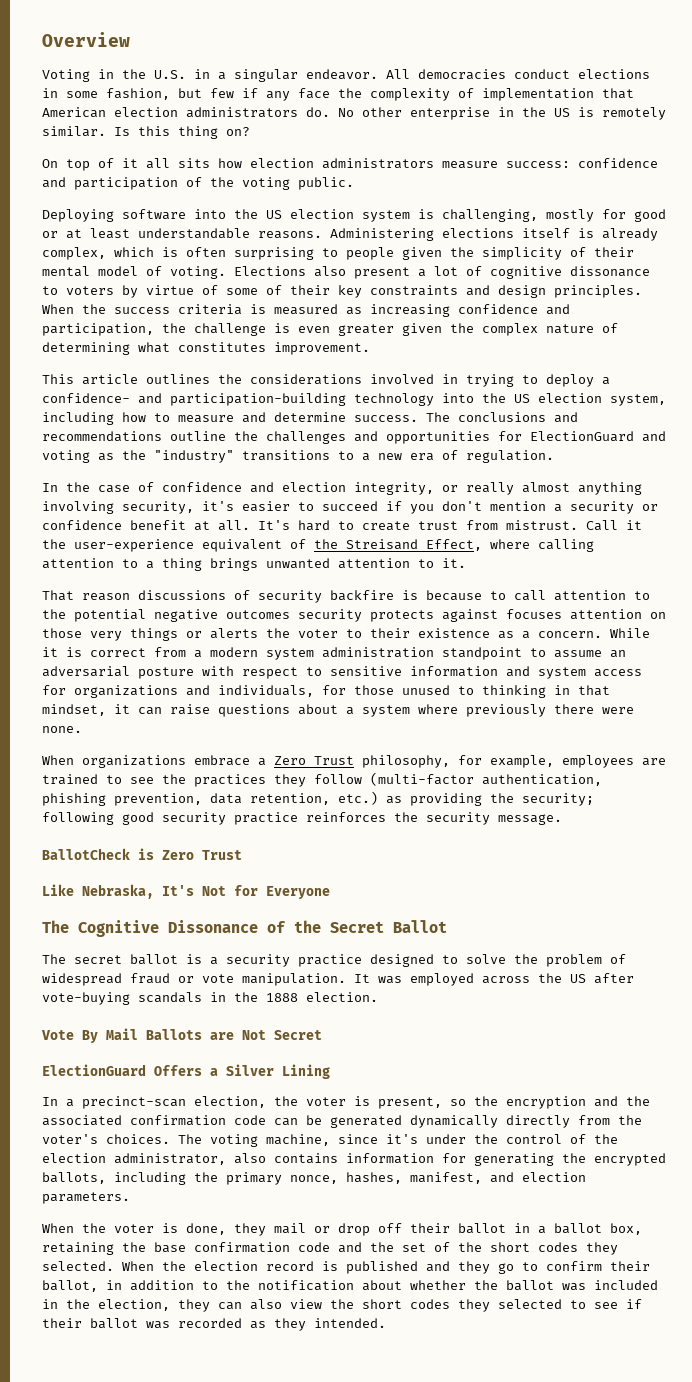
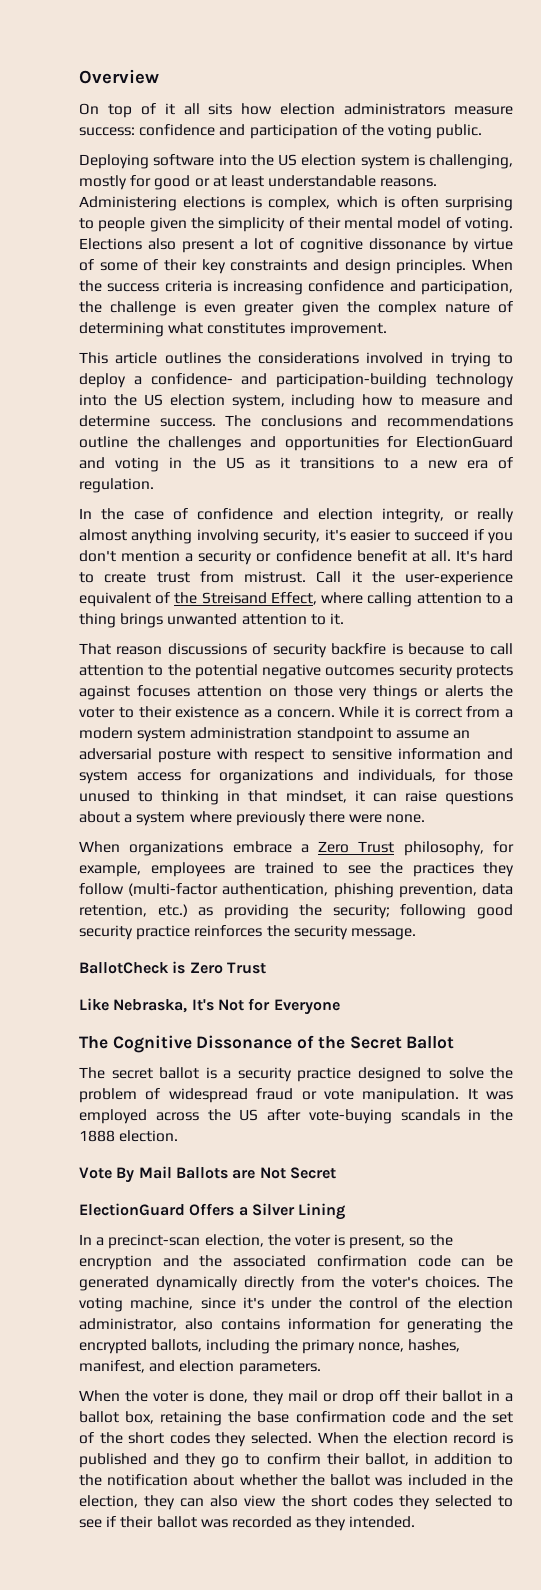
- Voting in the U.S. in a singular endeavor. All democracies conduct elections in some fashion, but few if any face the complexity of implementation that American election administrators do. No other enterprise in the US is remotely similar. Is this thing on?
- Administering elections itself is already complex, which is often surprising to people given the simplicity of their mental model of voting.
+ Administering elections is complex, which is often surprising to people given the simplicity of their mental model of voting.
- Elections also present a lot of cognitive dissonance to voters by virtue of some of their key constraints and design principles.
+ Elections also present a lot of cognitive dissonance by virtue of some of their key constraints and design principles.
- When the success criteria is measured as increasing confidence and participation, the challenge is even greater given the complex nature of determining what constitutes improvement.
+ When the success criteria is increasing confidence and participation, the challenge is even greater given the complex nature of determining what constitutes improvement.
- The conclusions and recommendations outline the challenges and opportunities for ElectionGuard and voting as the "industry" transitions to a new era of regulation.
+ The conclusions and recommendations outline the challenges and opportunities for ElectionGuard and voting in the US as it transitions to a new era of regulation.

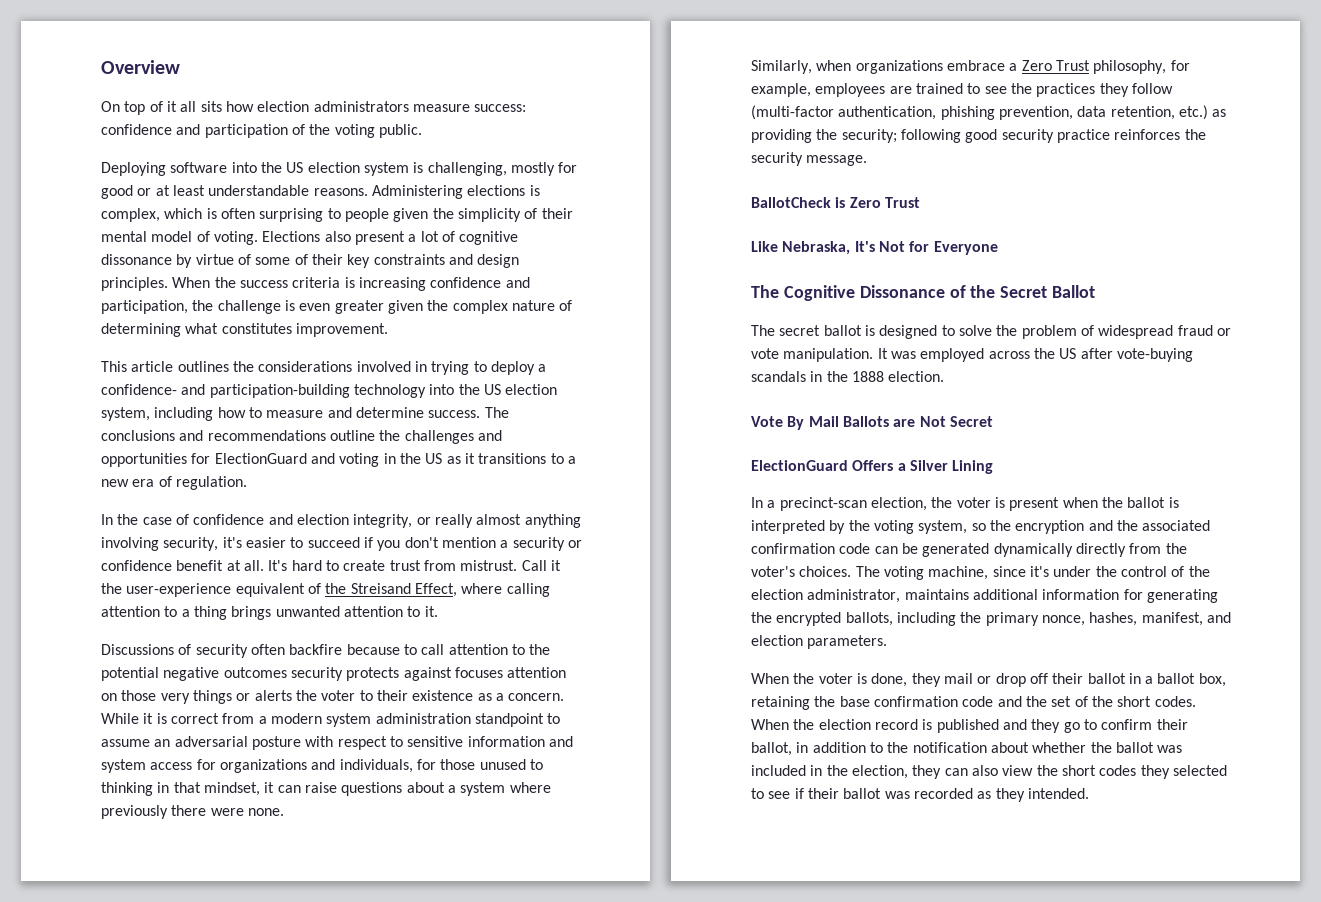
- That reason discussions of security backfire is because to call attention to the potential negative outcomes security protects against focuses attention on those very things or alerts the voter to their existence as a concern.
+ Discussions of security often backfire because to call attention to the potential negative outcomes security protects against focuses attention on those very things or alerts the voter to their existence as a concern.
- When organizations embrace a Zero Trust philosophy, for example, employees are trained to see the practices they follow (multi-factor authentication, phishing prevention, data retention, etc.) as providing the security; following good security practice reinforces the security message.
+ Similarly, when organizations embrace a Zero Trust philosophy, for example, employees are trained to see the practices they follow (multi-factor authentication, phishing prevention, data retention, etc.) as providing the security; following good security practice reinforces the security message.
- The secret ballot is a security practice designed to solve the problem of widespread fraud or vote manipulation.
+ The secret ballot is designed to solve the problem of widespread fraud or vote manipulation.
- In a precinct-scan election, the voter is present, so the encryption and the associated confirmation code can be generated dynamically directly from the voter's choices.
+ In a precinct-scan election, the voter is present when the ballot is interpreted by the voting system, so the encryption and the associated confirmation code can be generated dynamically directly from the voter's choices.
- The voting machine, since it's under the control of the election administrator, also contains information for generating the encrypted ballots, including the primary nonce, hashes, manifest, and election parameters.
+ The voting machine, since it's under the control of the election administrator, maintains additional information for generating the encrypted ballots, including the primary nonce, hashes, manifest, and election parameters.
- When the voter is done, they mail or drop off their ballot in a ballot box, retaining the base confirmation code and the set of the short codes they selected.
+ When the voter is done, they mail or drop off their ballot in a ballot box, retaining the base confirmation code and the set of the short codes.

